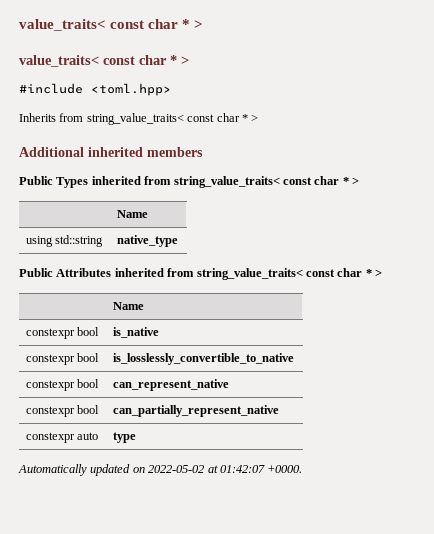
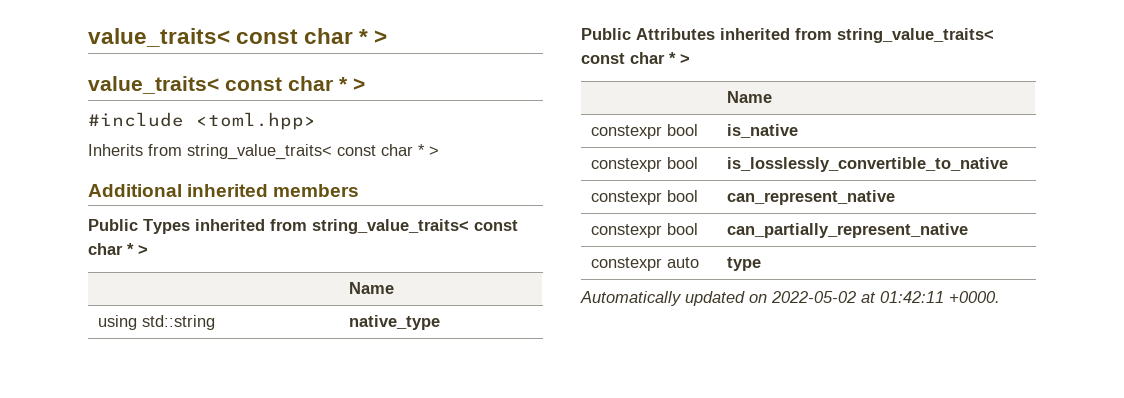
- Automatically updated on 2022-05-02 at 01:42:07 +0000.
+ Automatically updated on 2022-05-02 at 01:42:11 +0000.

